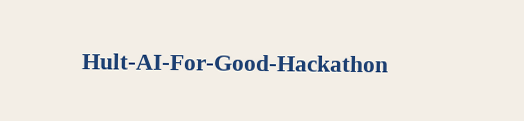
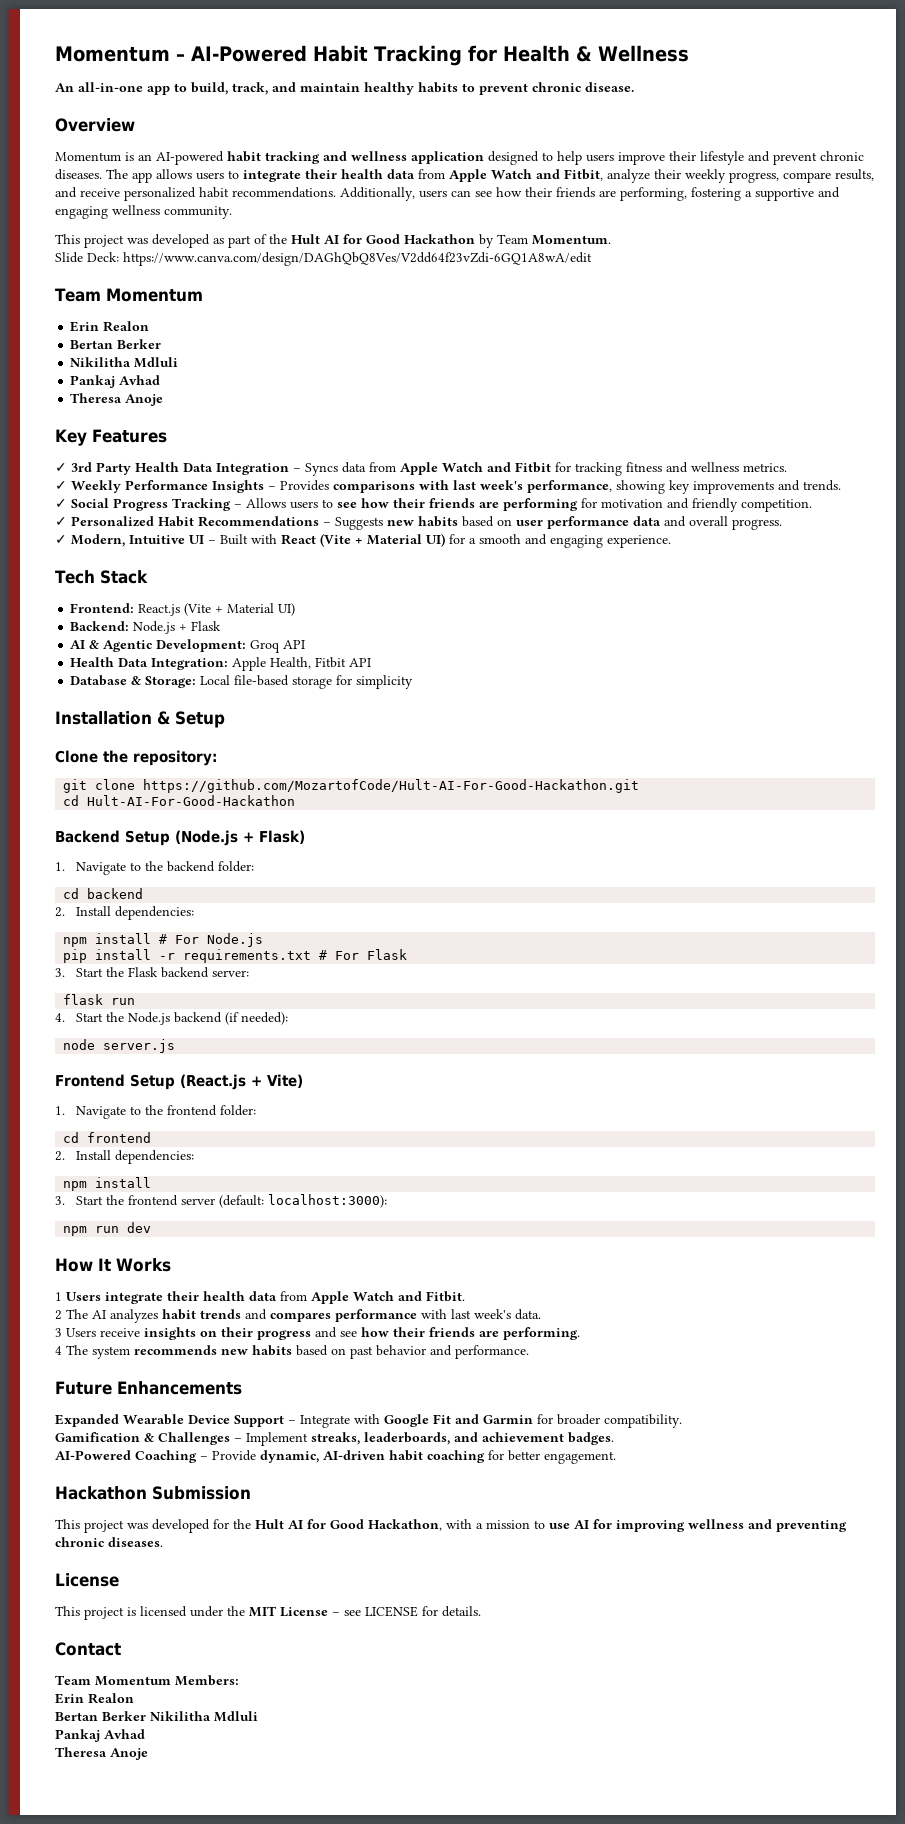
- Hult-AI-For-Good-Hackathon
+ Momentum – AI-Powered Habit Tracking for Health & Wellness
+ An all-in-one app to build, track, and maintain healthy habits to prevent chronic disease.
+ Overview
+ Momentum is an AI-powered habit tracking and wellness application designed to help users improve their lifestyle and prevent chronic diseases. The app allows users to integrate their health data from Apple Watch and Fitbit, analyze their weekly progress, compare results, and receive personalized habit recommendations. Additionally, users can see how their friends are performing, fostering a supportive and engaging wellness community.
+ This project was developed as part of the Hult AI for Good Hackathon by Team Momentum.
+ Slide Deck: https://www.canva.com/design/DAGhQbQ8Ves/V2dd64f23vZdi-6GQ1A8wA/edit
+ Team Momentum
+ Erin Realon
+ Bertan Berker
+ Nikilitha Mdluli
+ Pankaj Avhad
+ Theresa Anoje
+ Key Features
+ ✓ 3rd Party Health Data Integration – Syncs data from Apple Watch and Fitbit for tracking fitness and wellness metrics.
+ ✓ Weekly Performance Insights – Provides comparisons with last week's performance, showing key improvements and trends.
+ ✓ Social Progress Tracking – Allows users to see how their friends are performing for motivation and friendly competition.
+ ✓ Personalized Habit Recommendations – Suggests new habits based on user performance data and overall progress.
+ ✓ Modern, Intuitive UI – Built with React (Vite + Material UI) for a smooth and engaging experience.
+ Tech Stack
+ Frontend: React.js (Vite + Material UI)
+ Backend: Node.js + Flask
+ AI & Agentic Development: Groq API
+ Health Data Integration: Apple Health, Fitbit API
+ Database & Storage: Local file-based storage for simplicity
+ Installation & Setup
+ Clone the repository:
+ git clone https://github.com/MozartofCode/Hult-AI-For-Good-Hackathon.git
+ cd Hult-AI-For-Good-Hackathon
+ Backend Setup (Node.js + Flask)
+ 1. Navigate to the backend folder:
+ cd backend
+ 2. Install dependencies:
+ npm install # For Node.js
+ pip install -r requirements.txt # For Flask
+ 3. Start the Flask backend server:
+ flask run
+ 4. Start the Node.js backend (if needed):
+ node server.js
+ Frontend Setup (React.js + Vite)
+ 1. Navigate to the frontend folder:
+ cd frontend
+ 2. Install dependencies:
+ npm install
+ 3. Start the frontend server (default: localhost:3000):
+ npm run dev
+ How It Works
+ 1 Users integrate their health data from Apple Watch and Fitbit.
+ 2 The AI analyzes habit trends and compares performance with last week's data.
+ 3 Users receive insights on their progress and see how their friends are performing.
+ 4 The system recommends new habits based on past behavior and performance.
+ Future Enhancements
+ Expanded Wearable Device Support – Integrate with Google Fit and Garmin for broader compatibility.
+ Gamification & Challenges – Implement streaks, leaderboards, and achievement badges.
+ AI-Powered Coaching – Provide dynamic, AI-driven habit coaching for better engagement.
+ Hackathon Submission
+ This project was developed for the Hult AI for Good Hackathon, with a mission to use AI for improving wellness and preventing chronic diseases.
+ License
+ This project is licensed under the MIT License – see LICENSE for details.
+ Contact
+ Team Momentum Members:
+ Erin Realon
+ Bertan Berker Nikilitha Mdluli
+ Pankaj Avhad
+ Theresa Anoje

